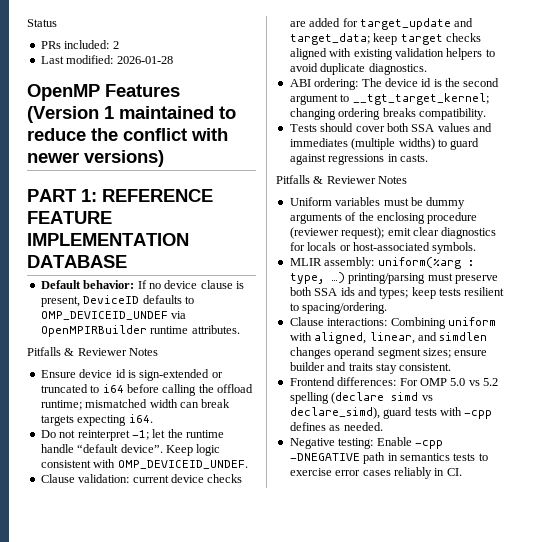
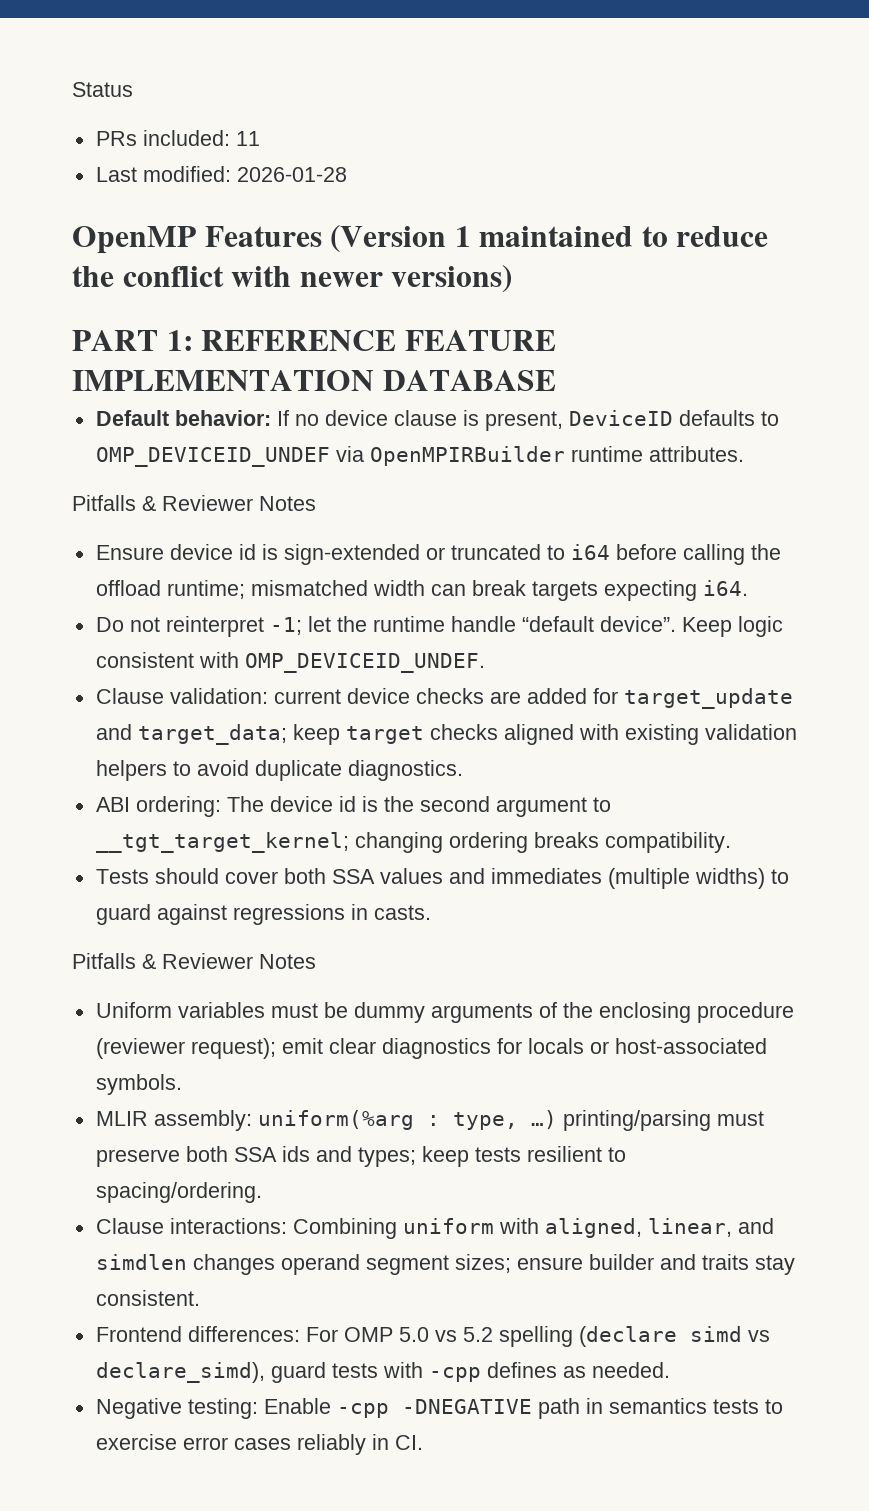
- PRs included: 2
+ PRs included: 11

